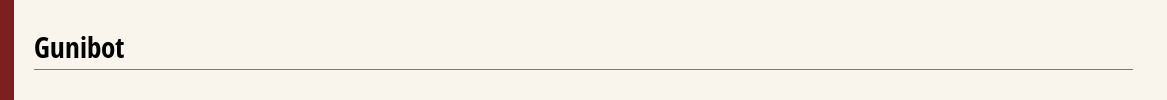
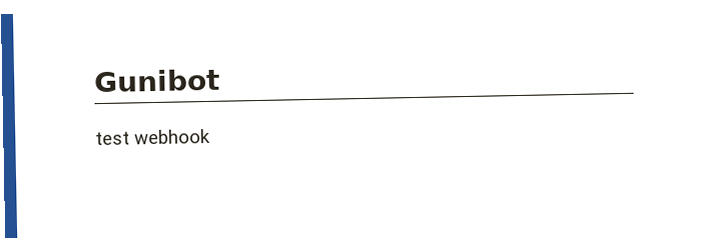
+ test webhook

